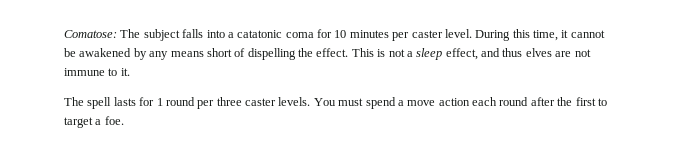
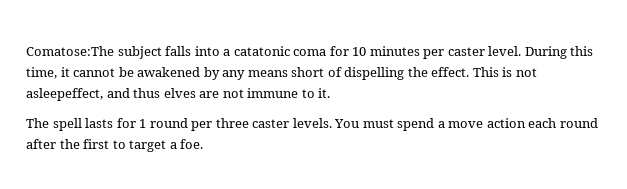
- Comatose: The subject falls into a catatonic coma for 10 minutes per caster level.
+ Comatose:The subject falls into a catatonic coma for 10 minutes per caster level.
- This is not a sleep effect, and thus elves are not immune to it.
+ This is not asleepeffect, and thus elves are not immune to it.

